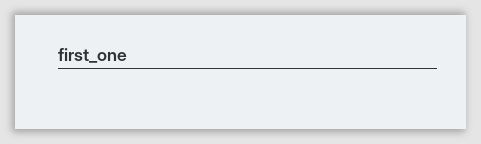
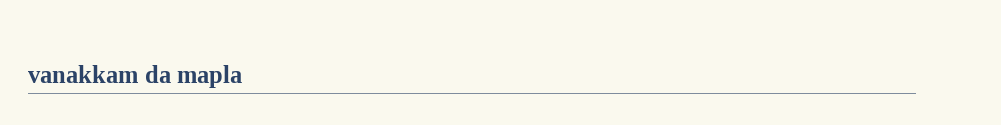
- first_one
+ vanakkam da mapla

